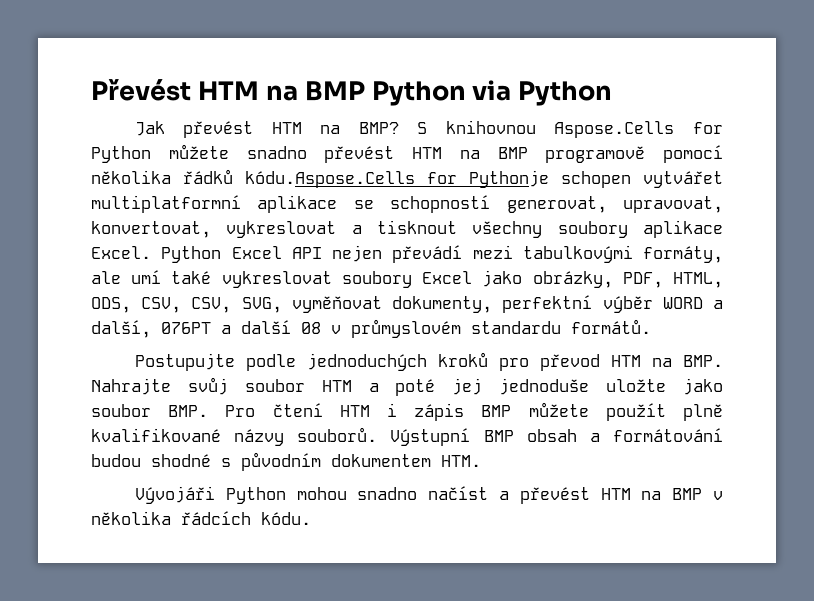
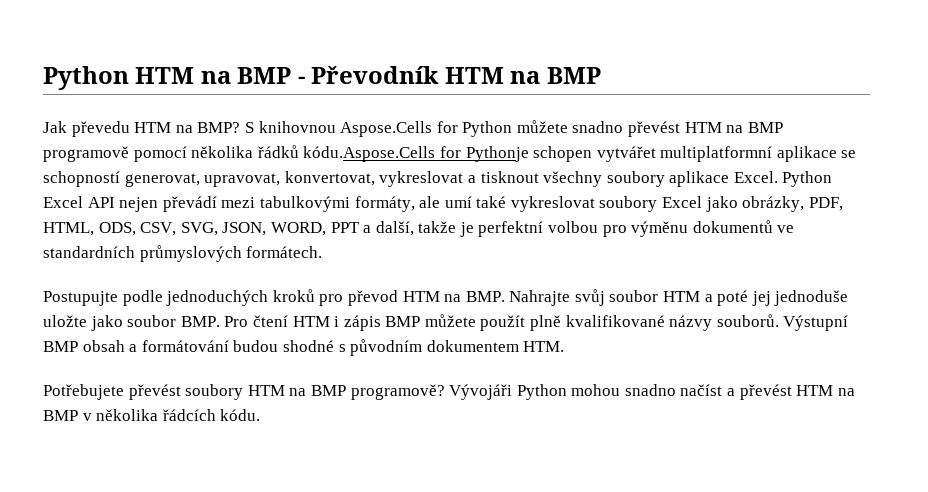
- Převést HTM na BMP Python via Python
+ Python HTM na BMP - Převodník HTM na BMP
- Jak převést HTM na BMP?
+ Jak převedu HTM na BMP?
- Python Excel API nejen převádí mezi tabulkovými formáty, ale umí také vykreslovat soubory Excel jako obrázky, PDF, HTML, ODS, CSV, CSV, SVG, vyměňovat dokumenty, perfektní výběr WORD a další, 076PT a další 08 v průmyslovém standardu formátů.
+ Python Excel API nejen převádí mezi tabulkovými formáty, ale umí také vykreslovat soubory Excel jako obrázky, PDF, HTML, ODS, CSV, SVG, JSON, WORD, PPT a další, takže je perfektní volbou pro výměnu dokumentů ve standardních průmyslových formátech.
+ Potřebujete převést soubory HTM na BMP programově?

